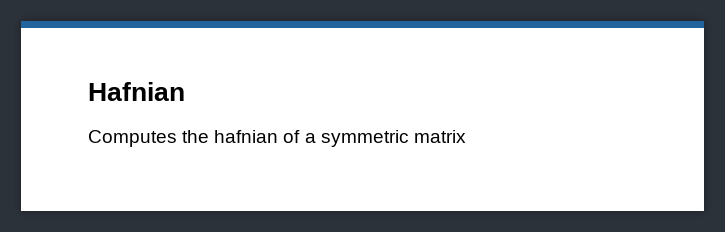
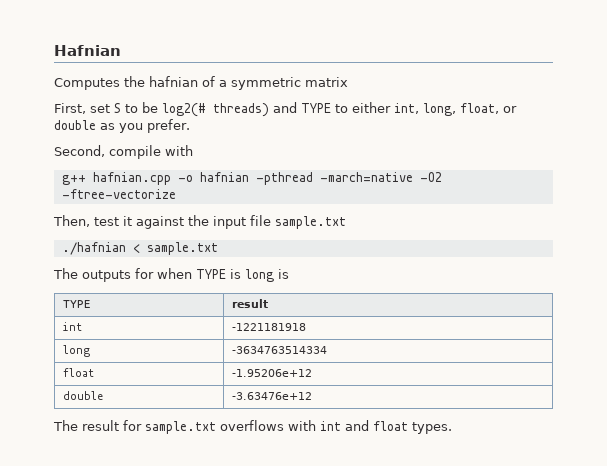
+ First, set S to be log2(# threads) and TYPE to either int, long, float, or double as you prefer.
+ Second, compile with
+ g++ hafnian.cpp -o hafnian -pthread -march=native -O2 -ftree-vectorize
+ Then, test it against the input file sample.txt
+ ./hafnian < sample.txt
+ The outputs for when TYPE is long is
+ TYPE | result
+ int | -1221181918
+ long | -3634763514334
+ float | -1.95206e+12
+ double | -3.63476e+12
+ The result for sample.txt overflows with int and float types.

